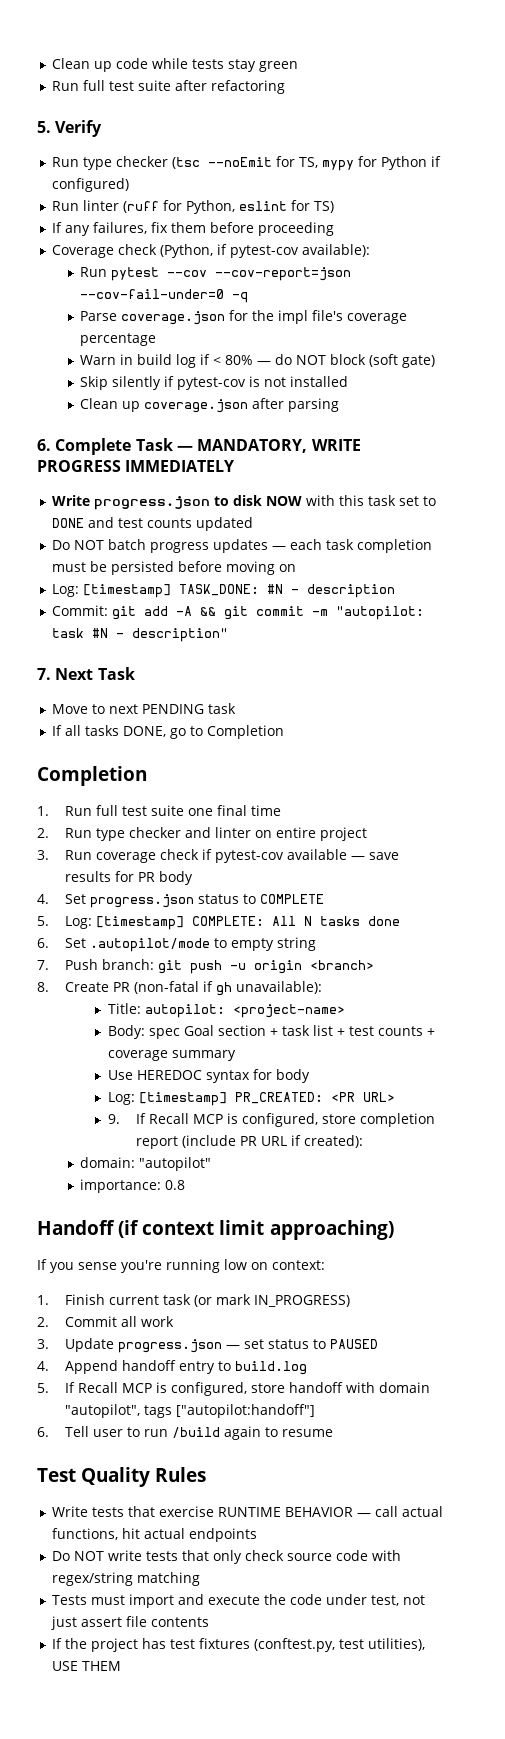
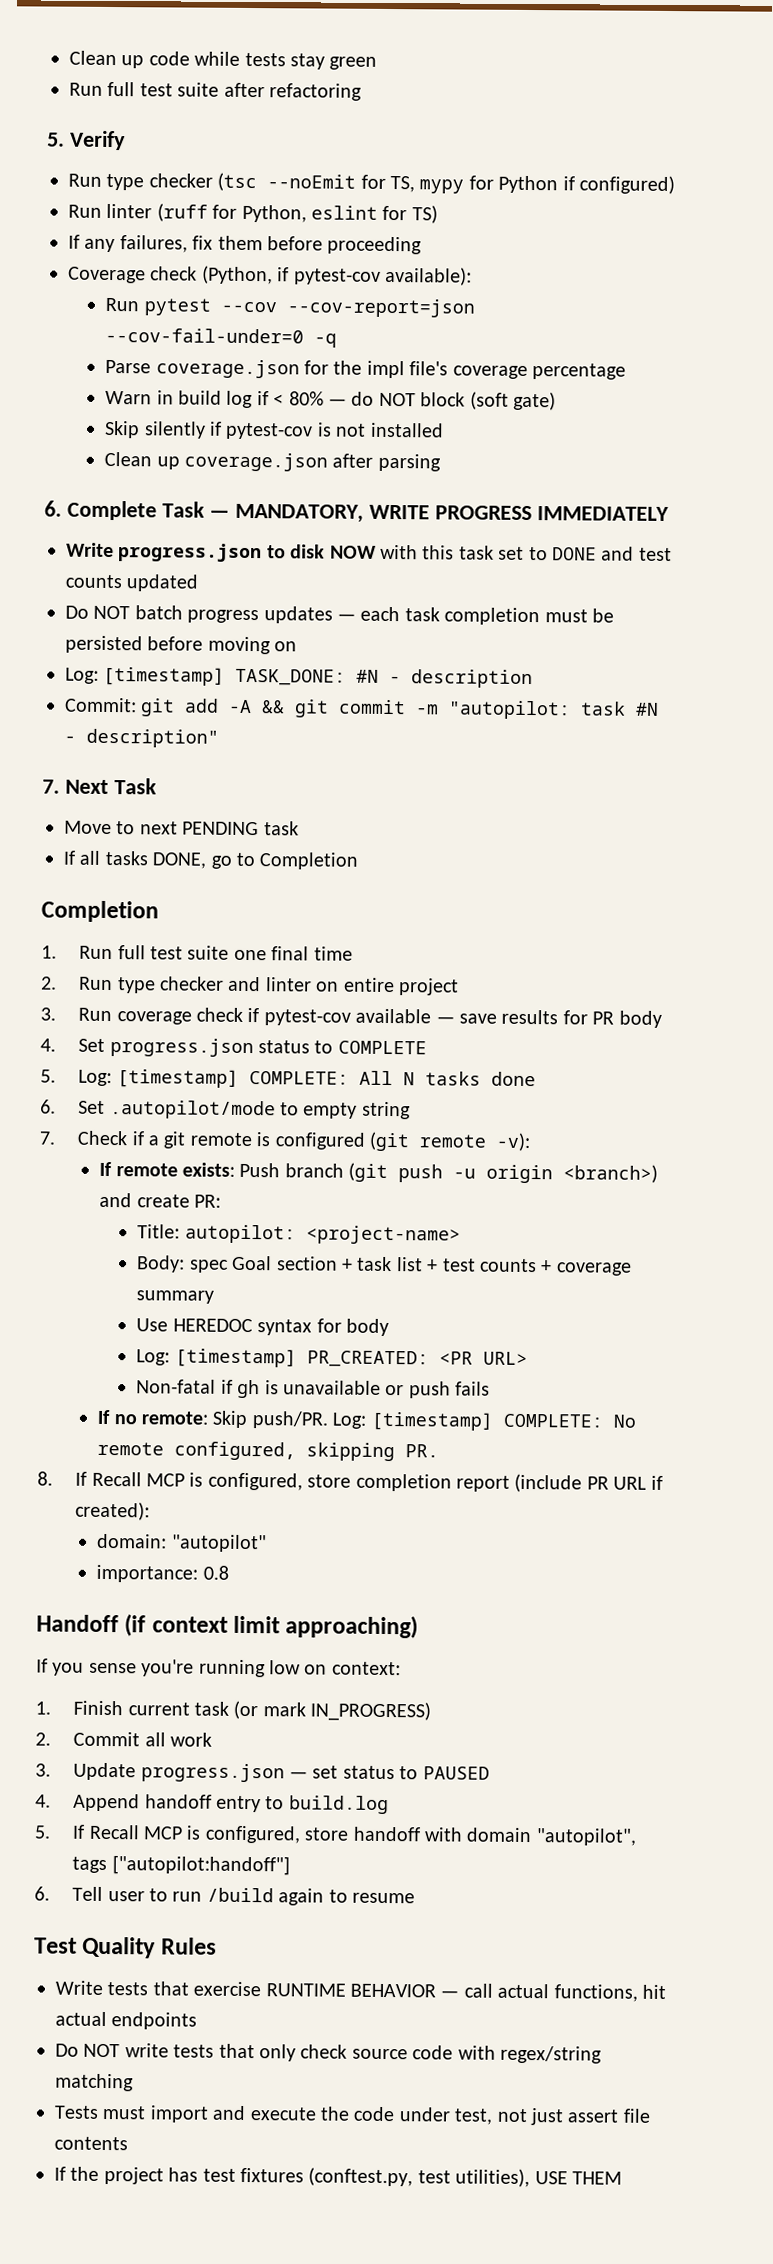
- 7. Push branch: git push -u origin <branch>
- 8. Create PR (non-fatal if gh unavailable):
+ 7. Check if a git remote is configured (git remote -v):
+ If remote exists: Push branch (git push -u origin <branch>) and create PR:
- 9. If Recall MCP is configured, store completion report (include PR URL if created):
+ Non-fatal if gh is unavailable or push fails
+ If no remote: Skip push/PR. Log: [timestamp] COMPLETE: No remote configured, skipping PR.
+ 8. If Recall MCP is configured, store completion report (include PR URL if created):

